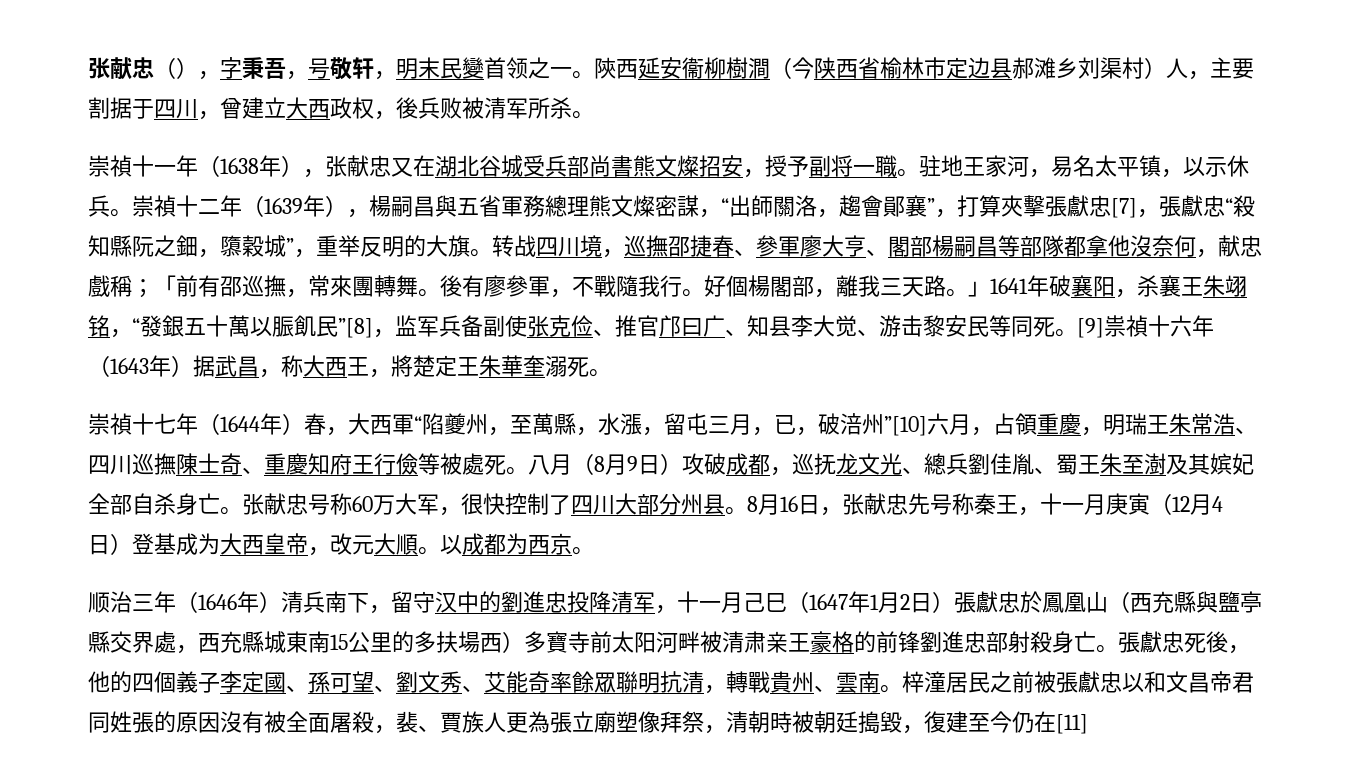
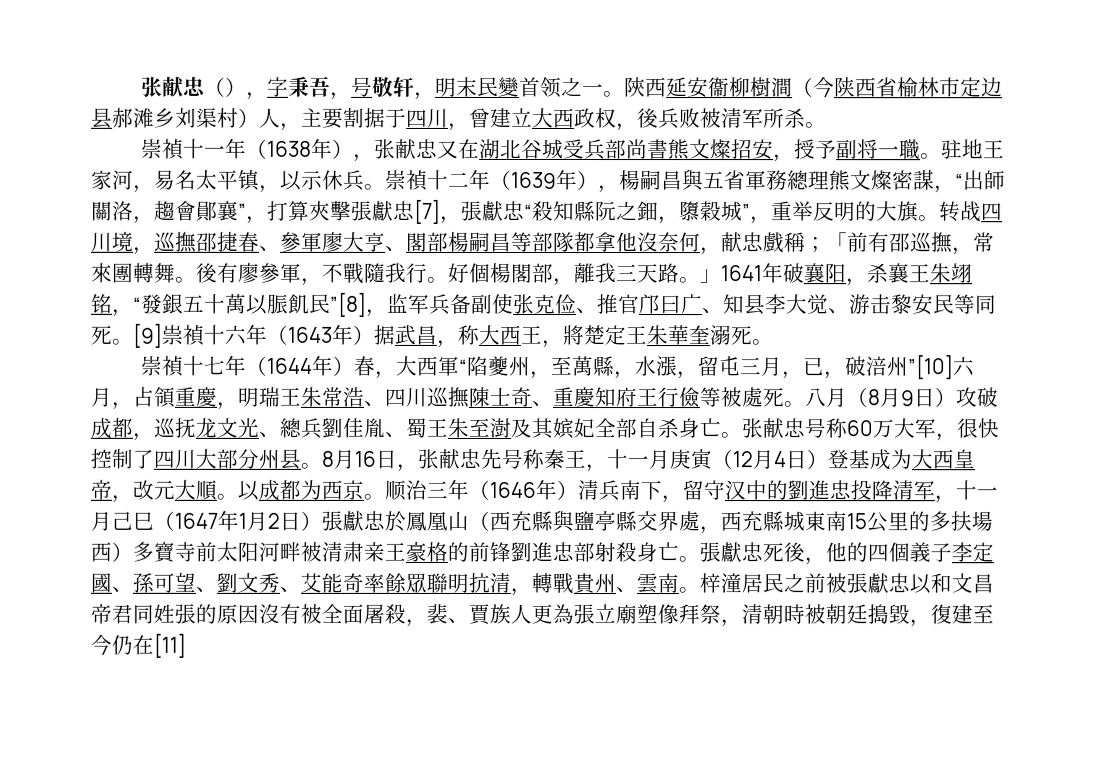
- 以成都为西京。
- 顺治三年（1646年）清兵南下，留守汉中的劉進忠投降清军，十一月己巳（1647年1月2日）張獻忠於鳳凰山（西充縣與鹽亭縣交界處，西充縣城東南15公里的多扶場西）多寶寺前太阳河畔被清肃亲王豪格的前锋劉進忠部射殺身亡。
+ 以成都为西京。顺治三年（1646年）清兵南下，留守汉中的劉進忠投降清军，十一月己巳（1647年1月2日）張獻忠於鳳凰山（西充縣與鹽亭縣交界處，西充縣城東南15公里的多扶場西）多寶寺前太阳河畔被清肃亲王豪格的前锋劉進忠部射殺身亡。

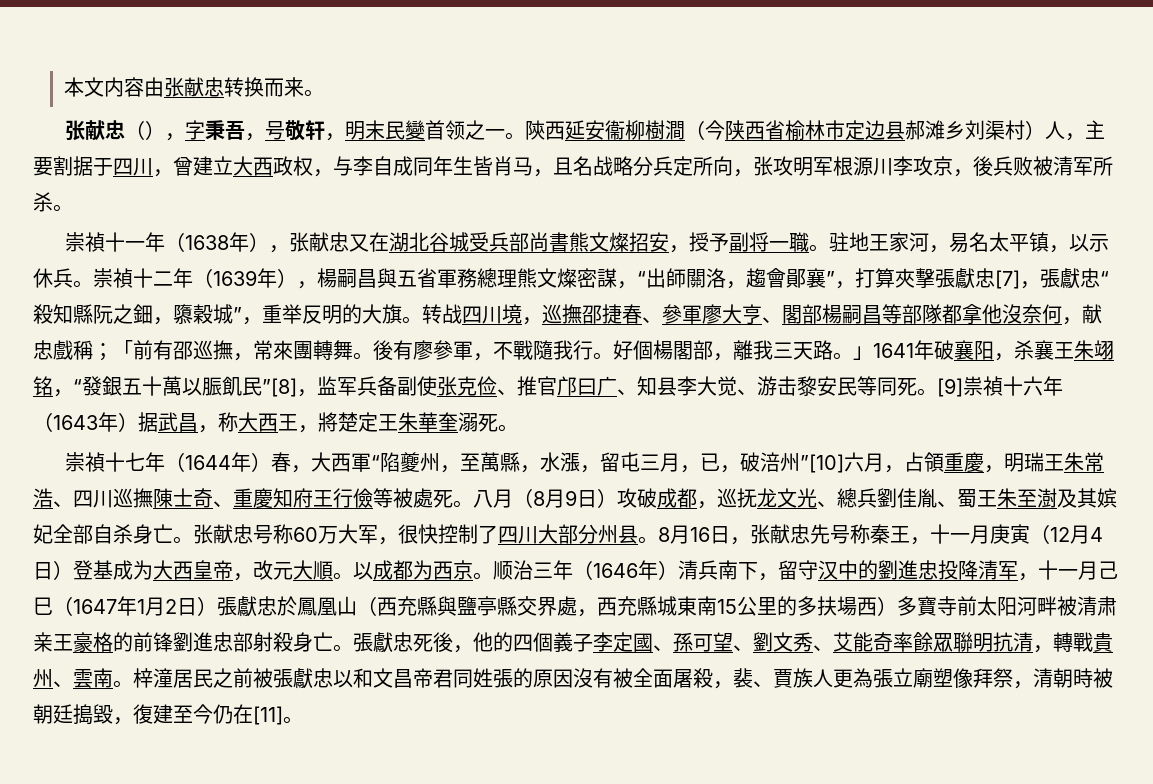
+ 本文内容由张献忠转换而来。
- 陝西延安衞柳樹澗（今陕西省榆林市定边县郝滩乡刘渠村）人，主要割据于四川，曾建立大西政权，後兵败被清军所杀。
+ 陝西延安衞柳樹澗（今陕西省榆林市定边县郝滩乡刘渠村）人，主要割据于四川，曾建立大西政权，与李自成同年生皆肖马，且名战略分兵定所向，张攻明军根源川李攻京，後兵败被清军所杀。
- 梓潼居民之前被張獻忠以和文昌帝君同姓張的原因沒有被全面屠殺，裴、賈族人更為張立廟塑像拜祭，清朝時被朝廷搗毀，復建至今仍在[11]
+ 梓潼居民之前被張獻忠以和文昌帝君同姓張的原因沒有被全面屠殺，裴、賈族人更為張立廟塑像拜祭，清朝時被朝廷搗毀，復建至今仍在[11]。

